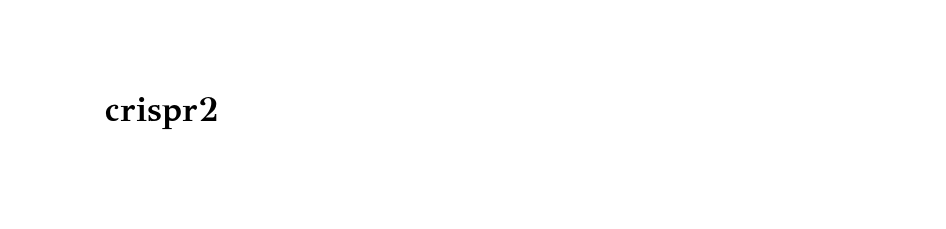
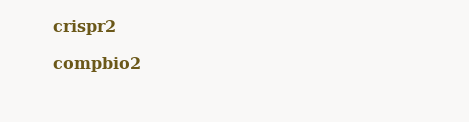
+ compbio2

